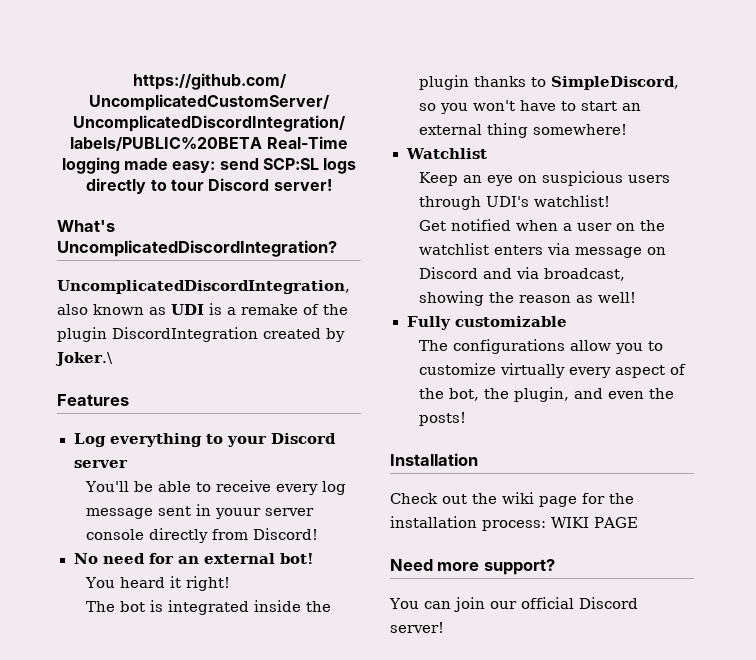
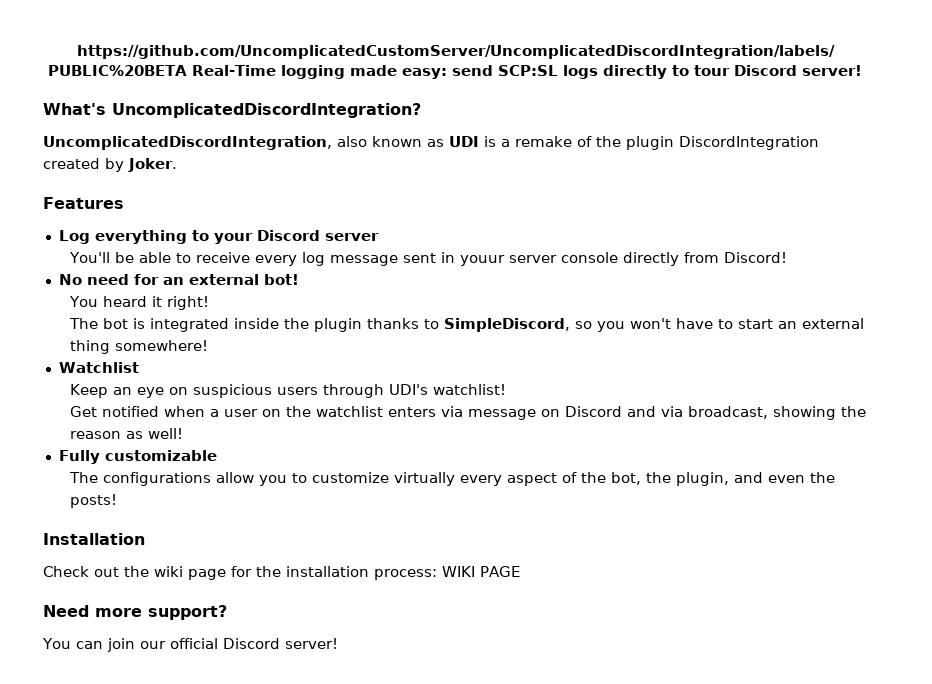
- UncomplicatedDiscordIntegration, also known as UDI is a remake of the plugin DiscordIntegration created by Joker.\
+ UncomplicatedDiscordIntegration, also known as UDI is a remake of the plugin DiscordIntegration created by Joker.

